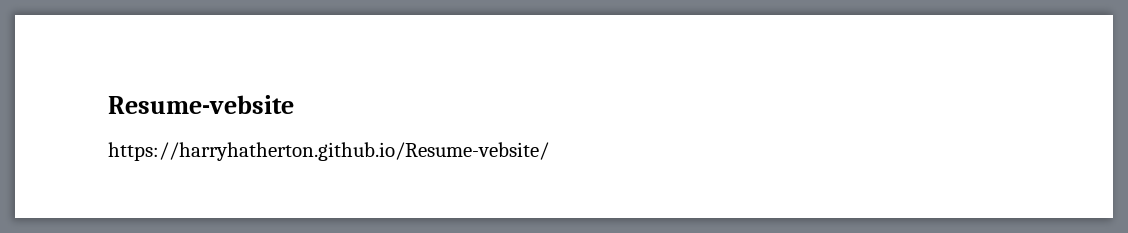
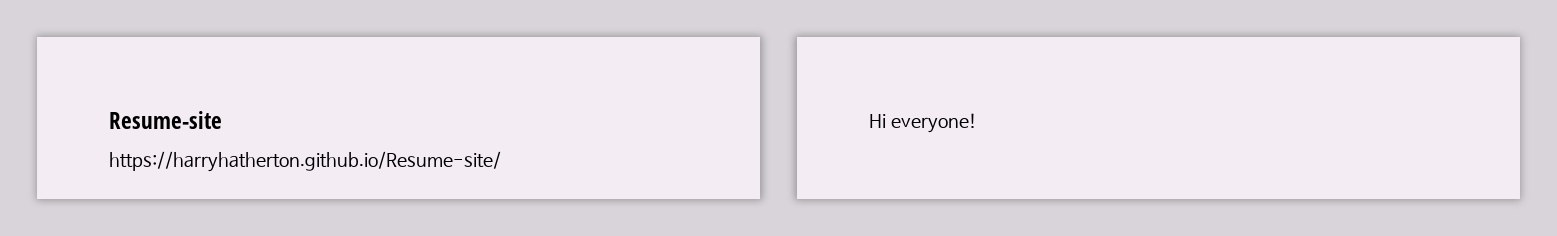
- Resume-vebsite
- https://harryhatherton.github.io/Resume-vebsite/
+ Resume-site
+ https://harryhatherton.github.io/Resume-site/
+ Hi everyone!

